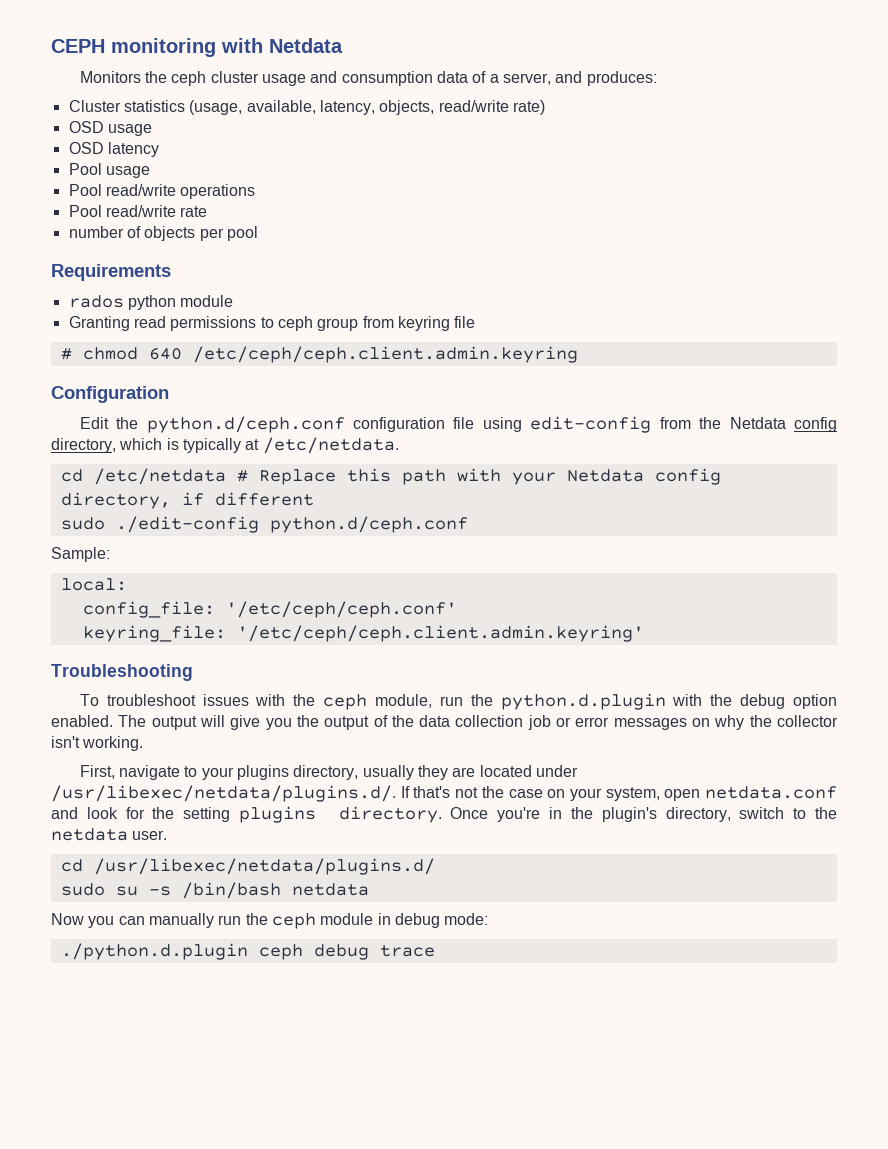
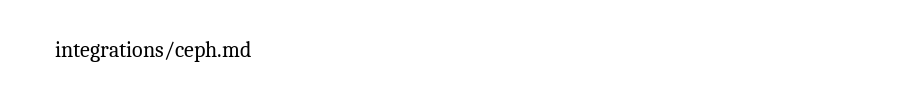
- CEPH monitoring with Netdata
- Monitors the ceph cluster usage and consumption data of a server, and produces:
- Cluster statistics (usage, available, latency, objects, read/write rate)
- OSD usage
- OSD latency
- Pool usage
- Pool read/write operations
- Pool read/write rate
- number of objects per pool
- Requirements
- rados python module
- Granting read permissions to ceph group from keyring file
- # chmod 640 /etc/ceph/ceph.client.admin.keyring
- Configuration
- Edit the python.d/ceph.conf configuration file using edit-config from the Netdata config directory, which is typically at /etc/netdata.
- cd /etc/netdata # Replace this path with your Netdata config directory, if different
- sudo ./edit-config python.d/ceph.conf
- Sample:
- local:
- config_file: '/etc/ceph/ceph.conf'
- keyring_file: '/etc/ceph/ceph.client.admin.keyring'
- Troubleshooting
- To troubleshoot issues with the ceph module, run the python.d.plugin with the debug option enabled. The output will give you the output of the data collection job or error messages on why the collector isn't working.
- First, navigate to your plugins directory, usually they are located under /usr/libexec/netdata/plugins.d/. If that's not the case on your system, open netdata.conf and look for the setting plugins directory. Once you're in the plugin's directory, switch to the netdata user.
- cd /usr/libexec/netdata/plugins.d/
- sudo su -s /bin/bash netdata
- Now you can manually run the ceph module in debug mode:
- ./python.d.plugin ceph debug trace
+ integrations/ceph.md

